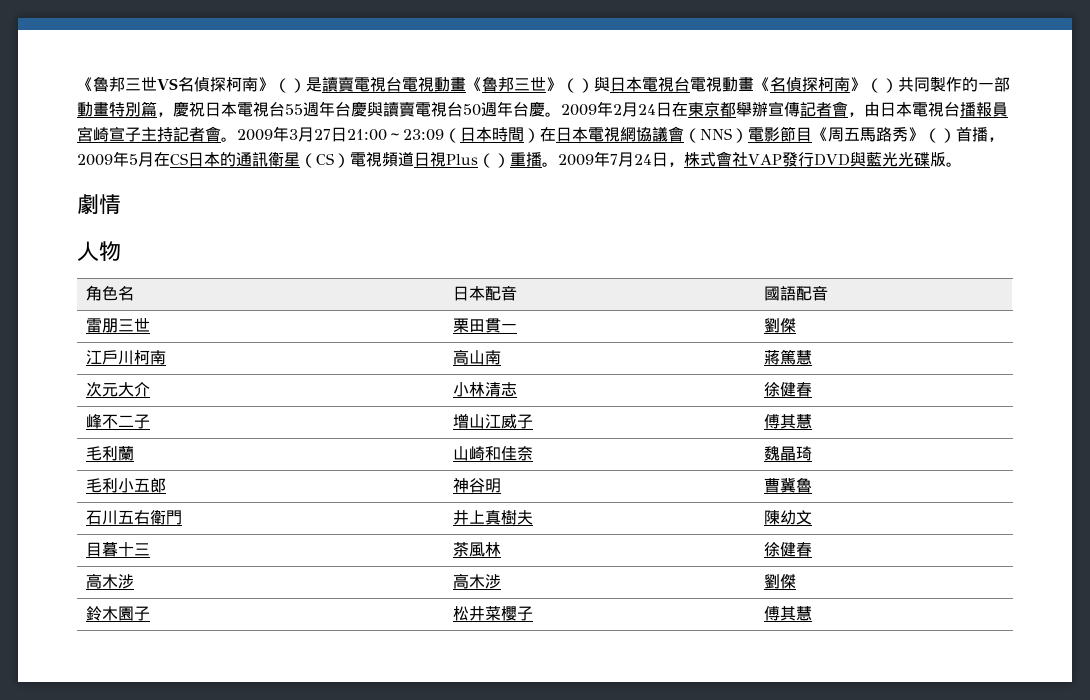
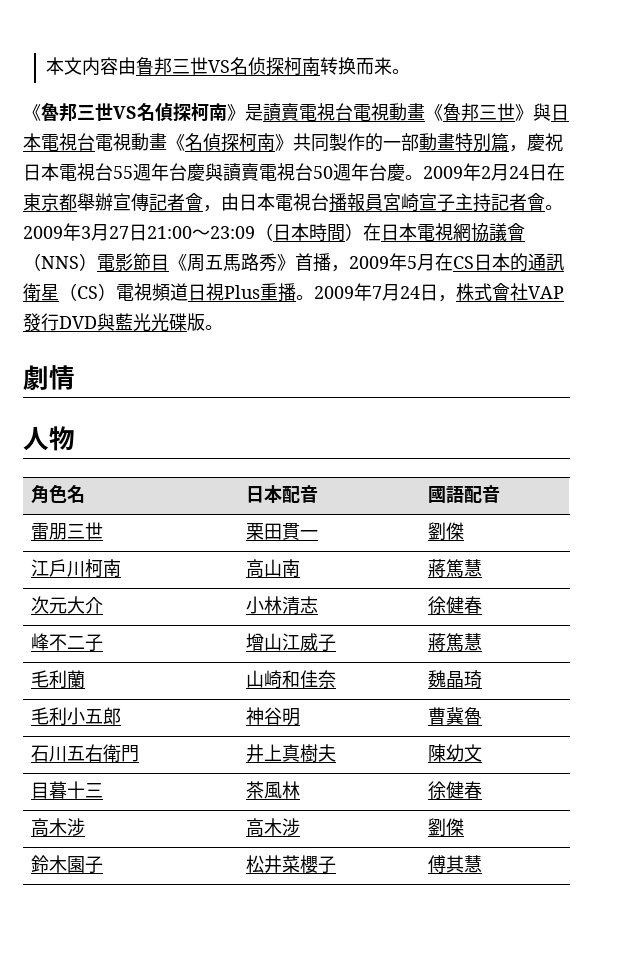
+ 本文内容由鲁邦三世VS名侦探柯南转换而来。
- 《魯邦三世VS名偵探柯南》（）是讀賣電視台電視動畫《魯邦三世》（）與日本電視台電視動畫《名偵探柯南》（）共同製作的一部動畫特別篇，慶祝日本電視台55週年台慶與讀賣電視台50週年台慶。
+ 《魯邦三世VS名偵探柯南》是讀賣電視台電視動畫《魯邦三世》與日本電視台電視動畫《名偵探柯南》共同製作的一部動畫特別篇，慶祝日本電視台55週年台慶與讀賣電視台50週年台慶。
- 2009年3月27日21:00～23:09（日本時間）在日本電視網協議會（NNS）電影節目《周五馬路秀》（）首播，2009年5月在CS日本的通訊衛星（CS）電視頻道日視Plus（）重播。
+ 2009年3月27日21:00～23:09（日本時間）在日本電視網協議會（NNS）電影節目《周五馬路秀》首播，2009年5月在CS日本的通訊衛星（CS）電視頻道日視Plus重播。
- 峰不二子 | 增山江威子 | 傅其慧
+ 峰不二子 | 增山江威子 | 蔣篤慧

